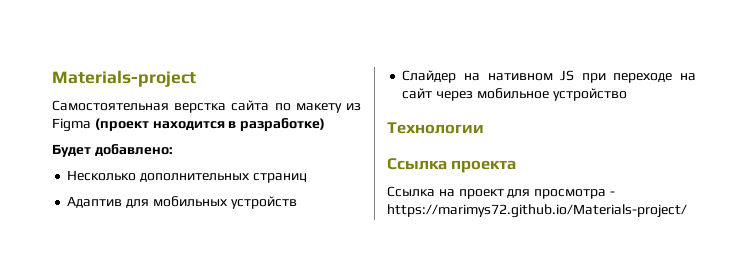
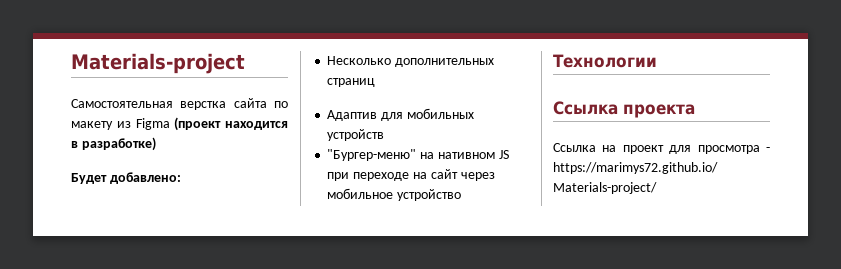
- Слайдер на нативном JS при переходе на сайт через мобильное устройство
+ "Бургер-меню" на нативном JS при переходе на сайт через мобильное устройство

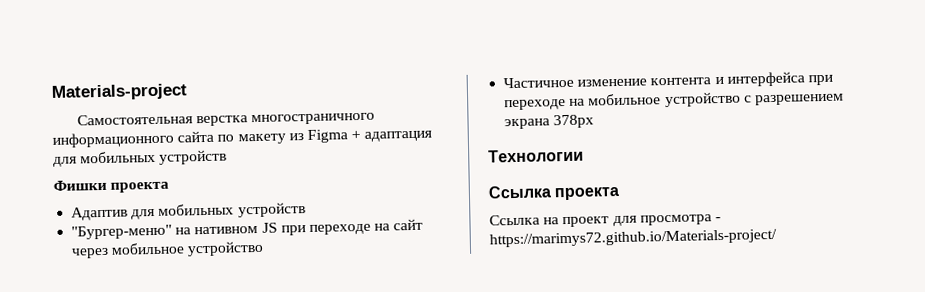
- Самостоятельная верстка сайта по макету из Figma (проект находится в разработке)
- Будет добавлено:
- Несколько дополнительных страниц
+ Самостоятельная верстка многостраничного информационного сайта по макету из Figma + адаптация для мобильных устройств
+ Фишки проекта
+ Частичное изменение контента и интерфейса при переходе на мобильное устройство c разрешением экрана 378px

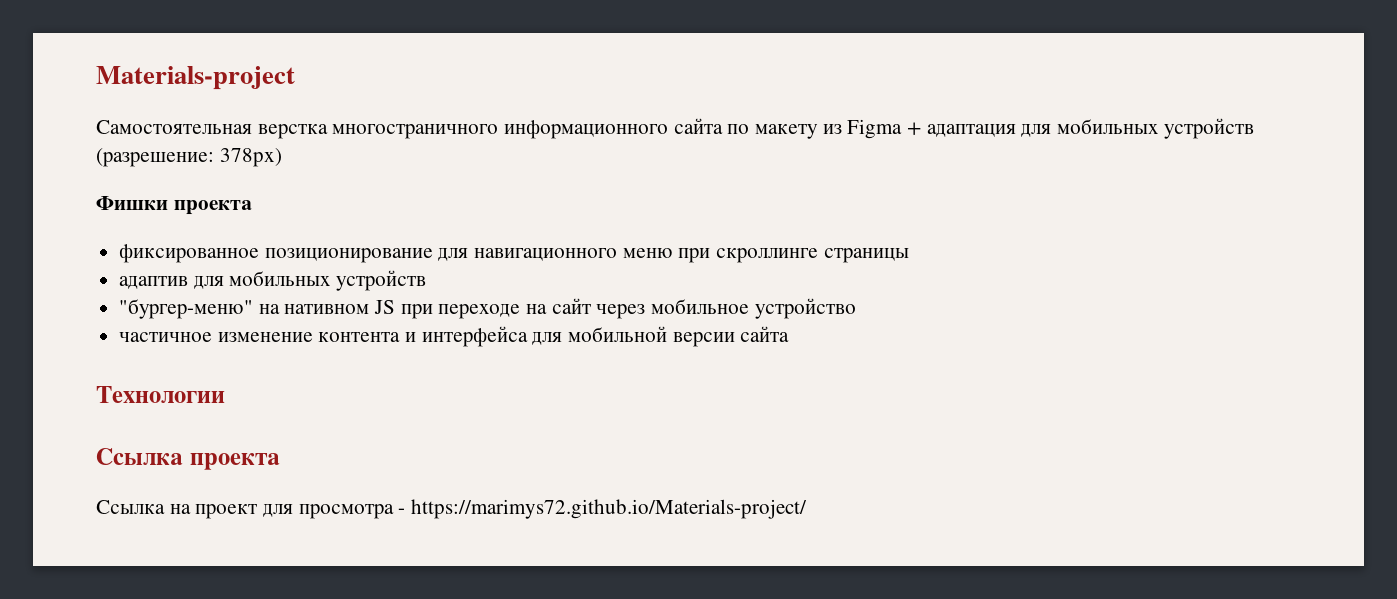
- Самостоятельная верстка многостраничного информационного сайта по макету из Figma + адаптация для мобильных устройств
+ Самостоятельная верстка многостраничного информационного сайта по макету из Figma + адаптация для мобильных устройств (разрешение: 378px)
- Адаптив для мобильных устройств
- "Бургер-меню" на нативном JS при переходе на сайт через мобильное устройство
+ фиксированное позиционирование для навигационного меню при скроллинге страницы
+ адаптив для мобильных устройств
+ "бургер-меню" на нативном JS при переходе на сайт через мобильное устройство
- Частичное изменение контента и интерфейса при переходе на мобильное устройство c разрешением экрана 378px
+ частичное изменение контента и интерфейса для мобильной версии сайта

